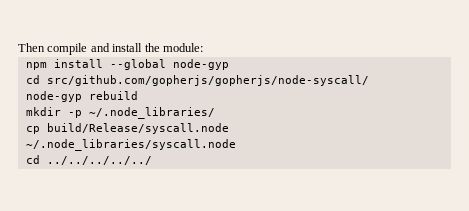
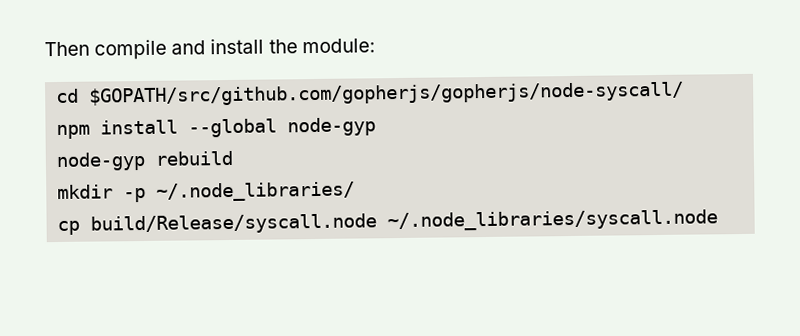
+ cd $GOPATH/src/github.com/gopherjs/gopherjs/node-syscall/
- cd src/github.com/gopherjs/gopherjs/node-syscall/
- cd ../../../../../

